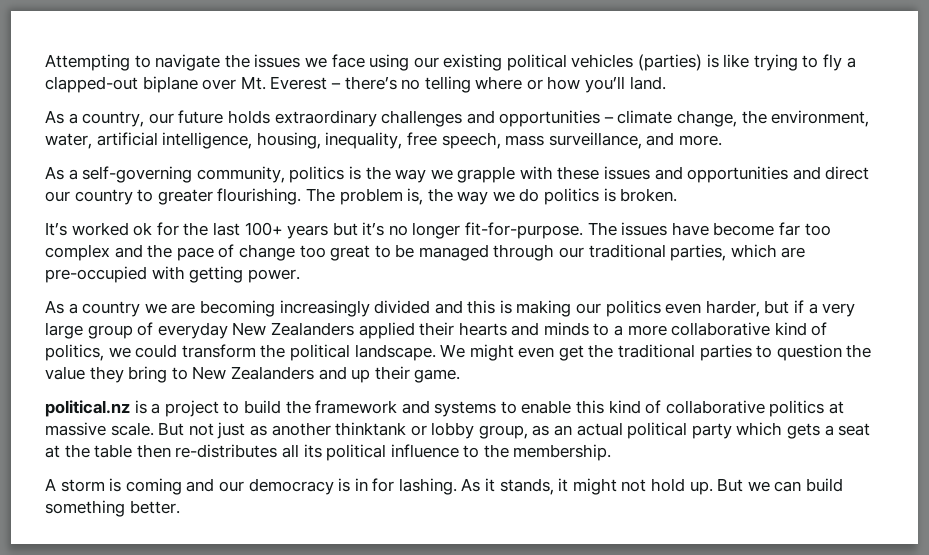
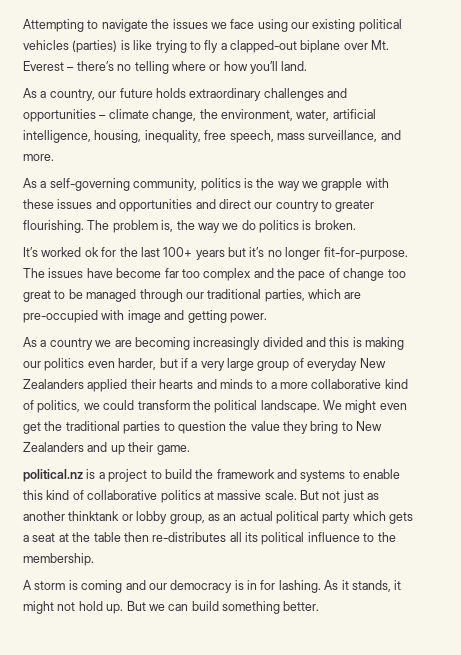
- The issues have become far too complex and the pace of change too great to be managed through our traditional parties, which are pre-occupied with getting power.
+ The issues have become far too complex and the pace of change too great to be managed through our traditional parties, which are pre-occupied with image and getting power.

